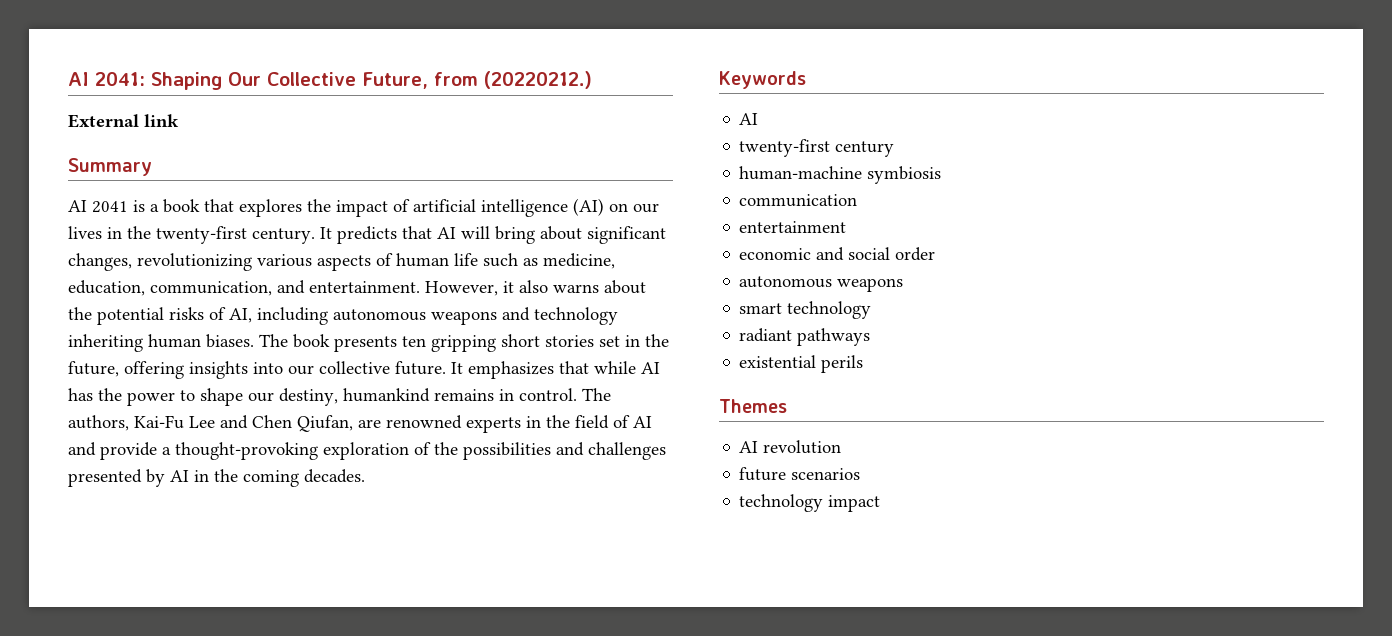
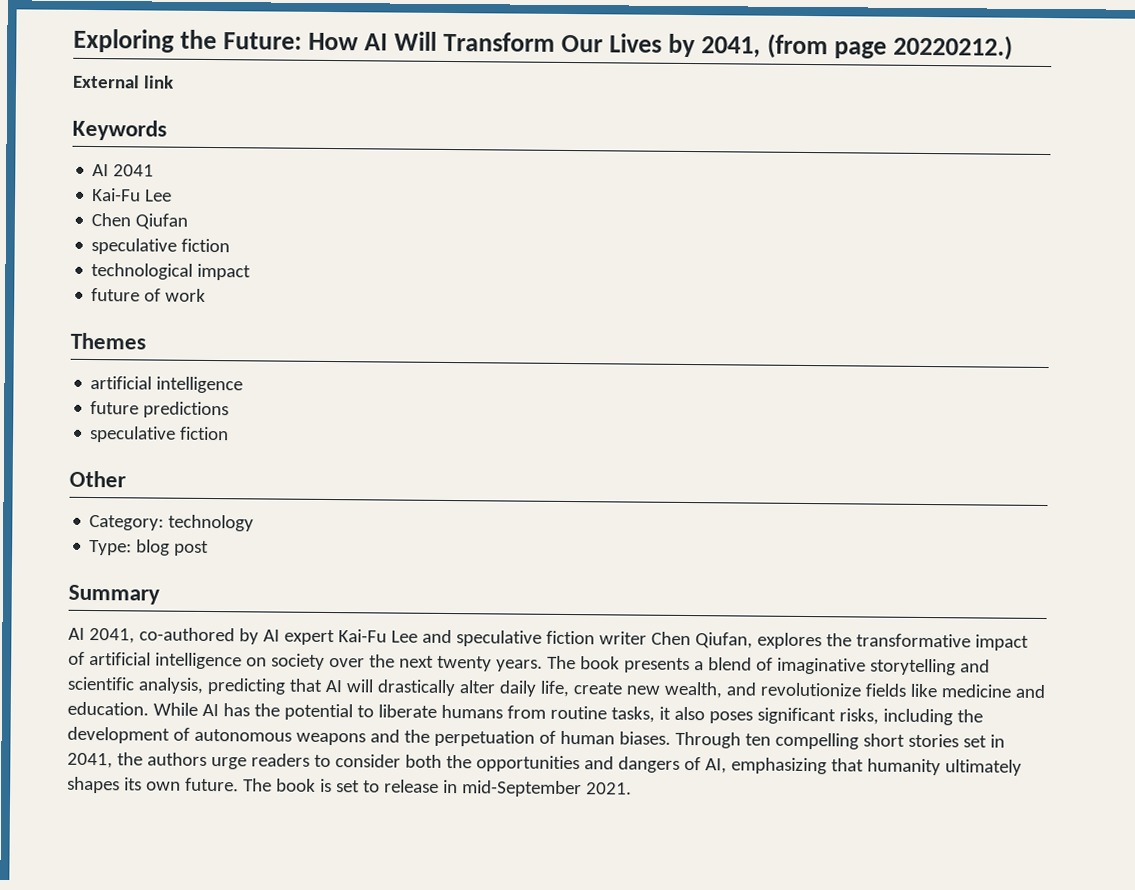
- AI 2041: Shaping Our Collective Future, from (20220212.)
+ Exploring the Future: How AI Will Transform Our Lives by 2041, (from page 20220212.)
  External link
+ Keywords
+ AI 2041
+ Kai-Fu Lee
+ Chen Qiufan
+ speculative fiction
+ technological impact
+ future of work
+ Themes
+ artificial intelligence
+ future predictions
+ speculative fiction
+ Other
+ Category: technology
+ Type: blog post
  Summary
- AI 2041 is a book that explores the impact of artificial intelligence (AI) on our lives in the twenty-first century. It predicts that AI will bring about significant changes, revolutionizing various aspects of human life such as medicine, education, communication, and entertainment. However, it also warns about the potential risks of AI, including autonomous weapons and technology inheriting human biases. The book presents ten gripping short stories set in the future, offering insights into our collective future. It emphasizes that while AI has the power to shape our destiny, humankind remains in control. The authors, Kai-Fu Lee and Chen Qiufan, are renowned experts in the field of AI and provide a thought-provoking exploration of the possibilities and challenges presented by AI in the coming decades.
- Keywords
- AI
- twenty-first century
- human-machine symbiosis
- communication
- entertainment
- economic and social order
- autonomous weapons
- smart technology
- radiant pathways
- existential perils
- Themes
- AI revolution
- future scenarios
- technology impact
+ AI 2041, co-authored by AI expert Kai-Fu Lee and speculative fiction writer Chen Qiufan, explores the transformative impact of artificial intelligence on society over the next twenty years. The book presents a blend of imaginative storytelling and scientific analysis, predicting that AI will drastically alter daily life, create new wealth, and revolutionize fields like medicine and education. While AI has the potential to liberate humans from routine tasks, it also poses significant risks, including the development of autonomous weapons and the perpetuation of human biases. Through ten compelling short stories set in 2041, the authors urge readers to consider both the opportunities and dangers of AI, emphasizing that humanity ultimately shapes its own future. The book is set to release in mid-September 2021.

